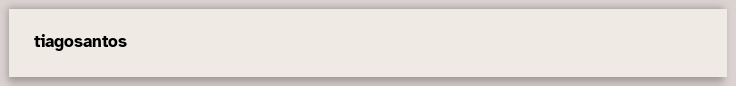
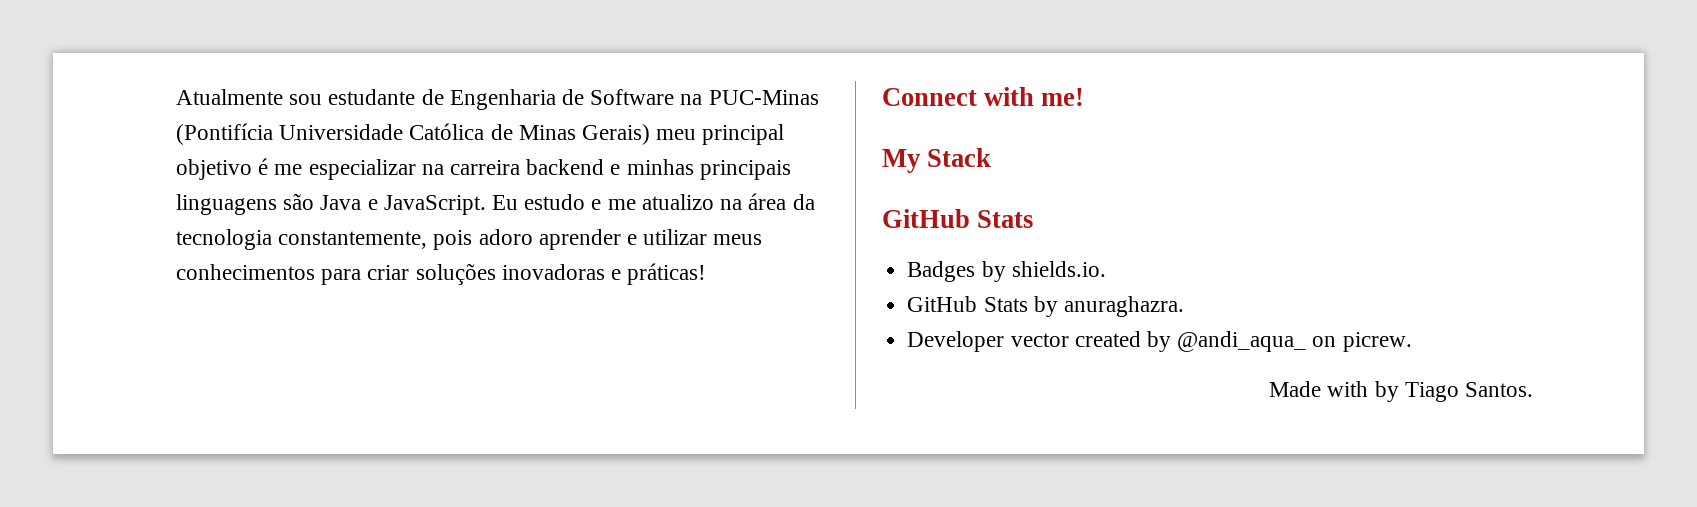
- tiagosantos
+ Atualmente sou estudante de Engenharia de Software na PUC-Minas (Pontifícia Universidade Católica de Minas Gerais) meu principal objetivo é me especializar na carreira backend e minhas principais linguagens são Java e JavaScript. Eu estudo e me atualizo na área da tecnologia constantemente, pois adoro aprender e utilizar meus conhecimentos para criar soluções inovadoras e práticas!
+ Connect with me!
+ My Stack
+ GitHub Stats
+ Badges by shields.io.
+ GitHub Stats by anuraghazra.
+ Developer vector created by @andi_aqua_ on picrew.
+ Made with by Tiago Santos.

